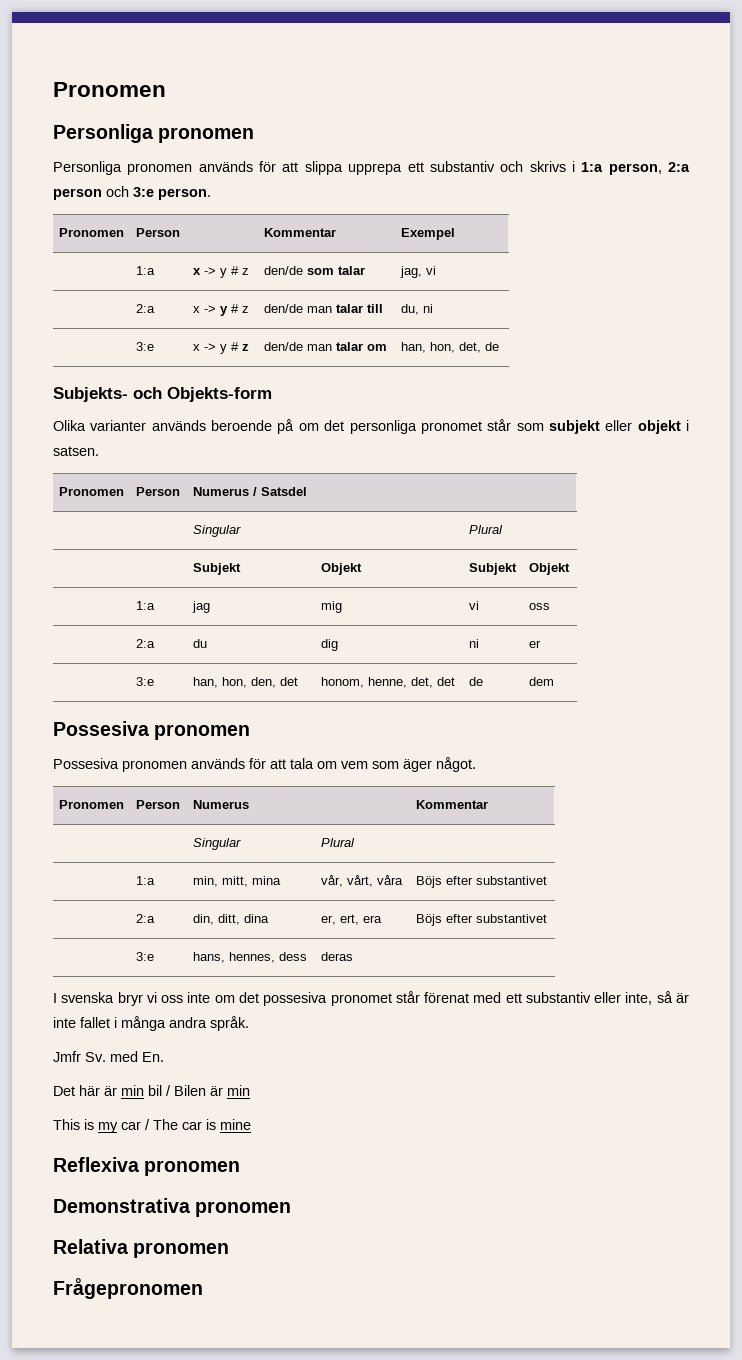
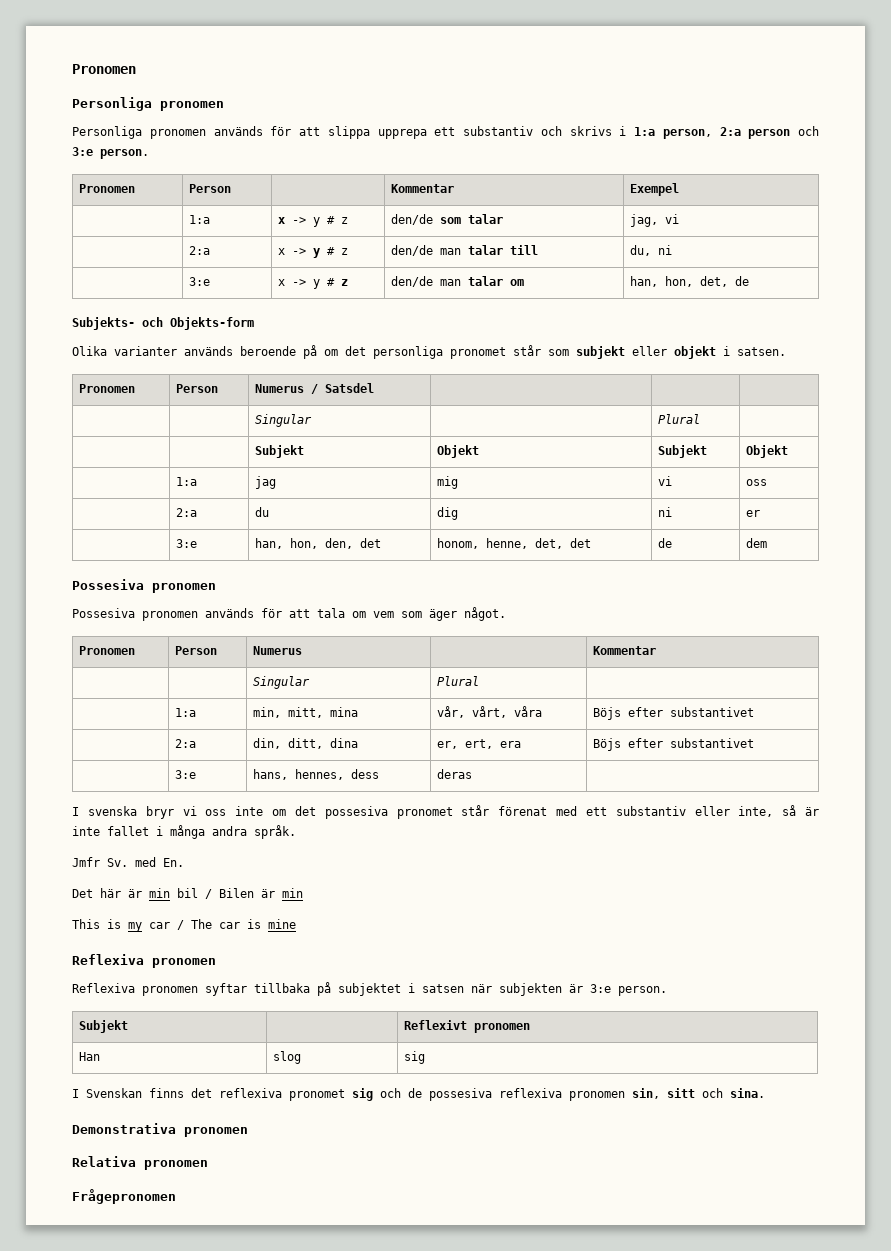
+ Reflexiva pronomen syftar tillbaka på subjektet i satsen när subjekten är 3:e person.
+ Subjekt | | Reflexivt pronomen
+ Han | slog | sig
+ I Svenskan finns det reflexiva pronomet sig och de possesiva reflexiva pronomen sin, sitt och sina.

